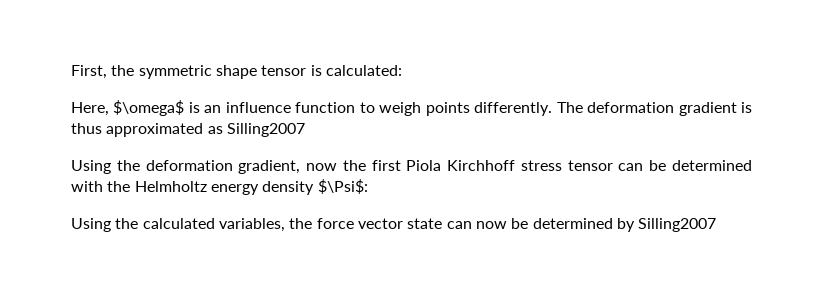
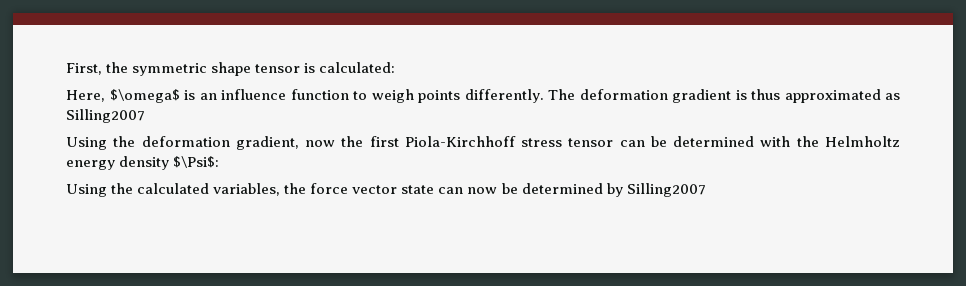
- Using the deformation gradient, now the first Piola Kirchhoff stress tensor can be determined with the Helmholtz energy density $\Psi$:
+ Using the deformation gradient, now the first Piola-Kirchhoff stress tensor can be determined with the Helmholtz energy density $\Psi$:

